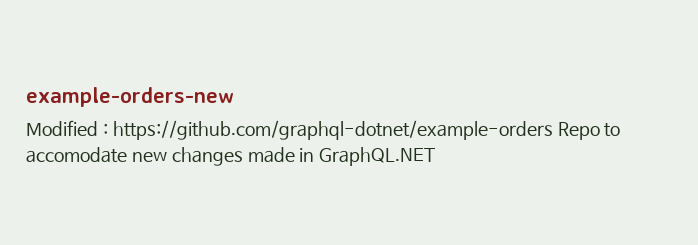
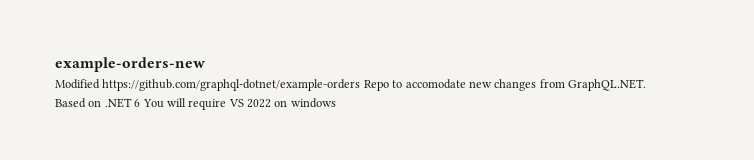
- Modified : https://github.com/graphql-dotnet/example-orders Repo to accomodate new changes made in GraphQL.NET
+ Modified https://github.com/graphql-dotnet/example-orders Repo to accomodate new changes from GraphQL.NET.
+ Based on .NET 6 You will require VS 2022 on windows

